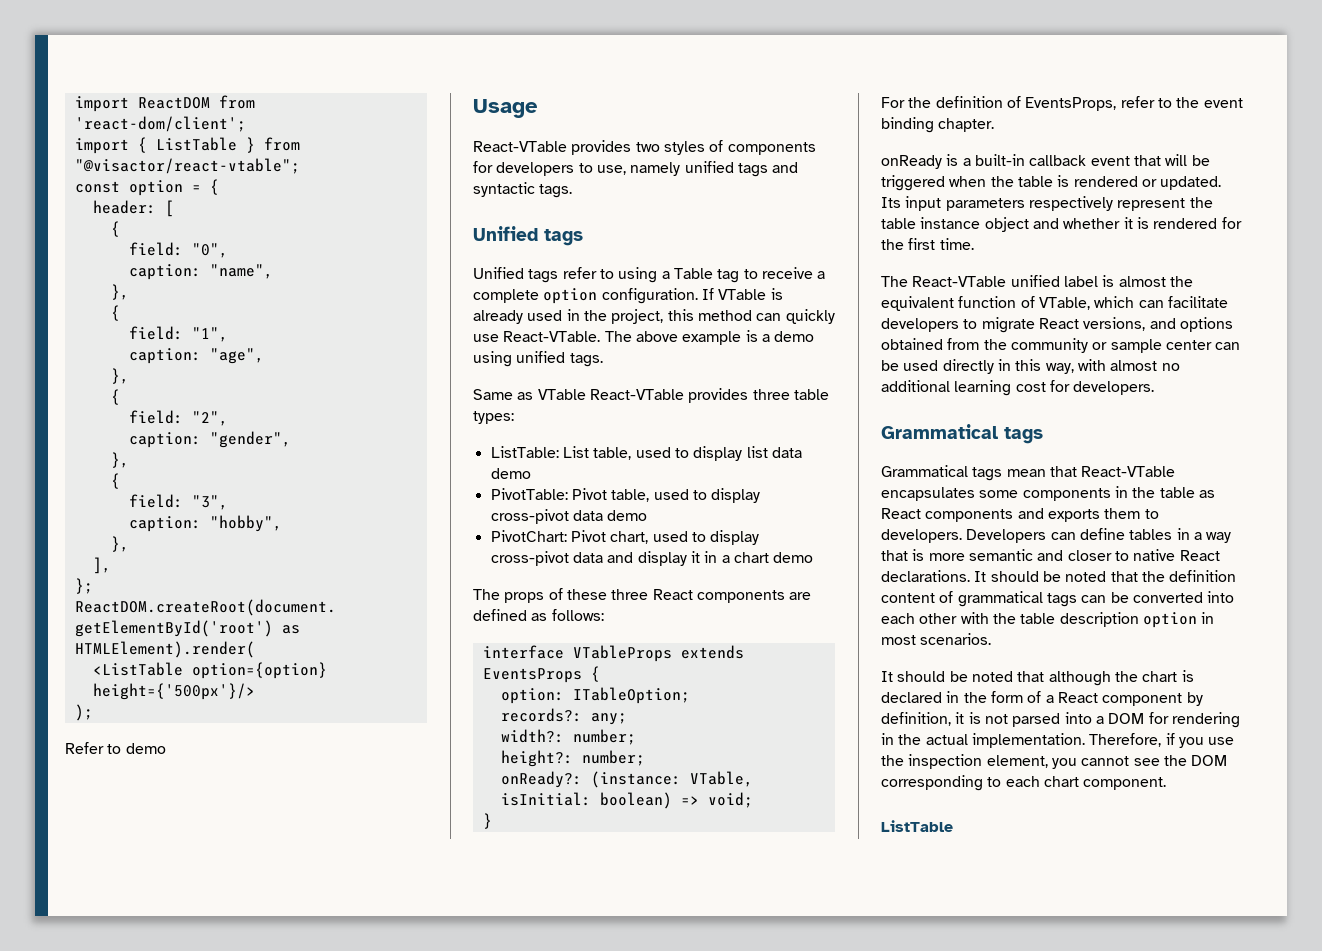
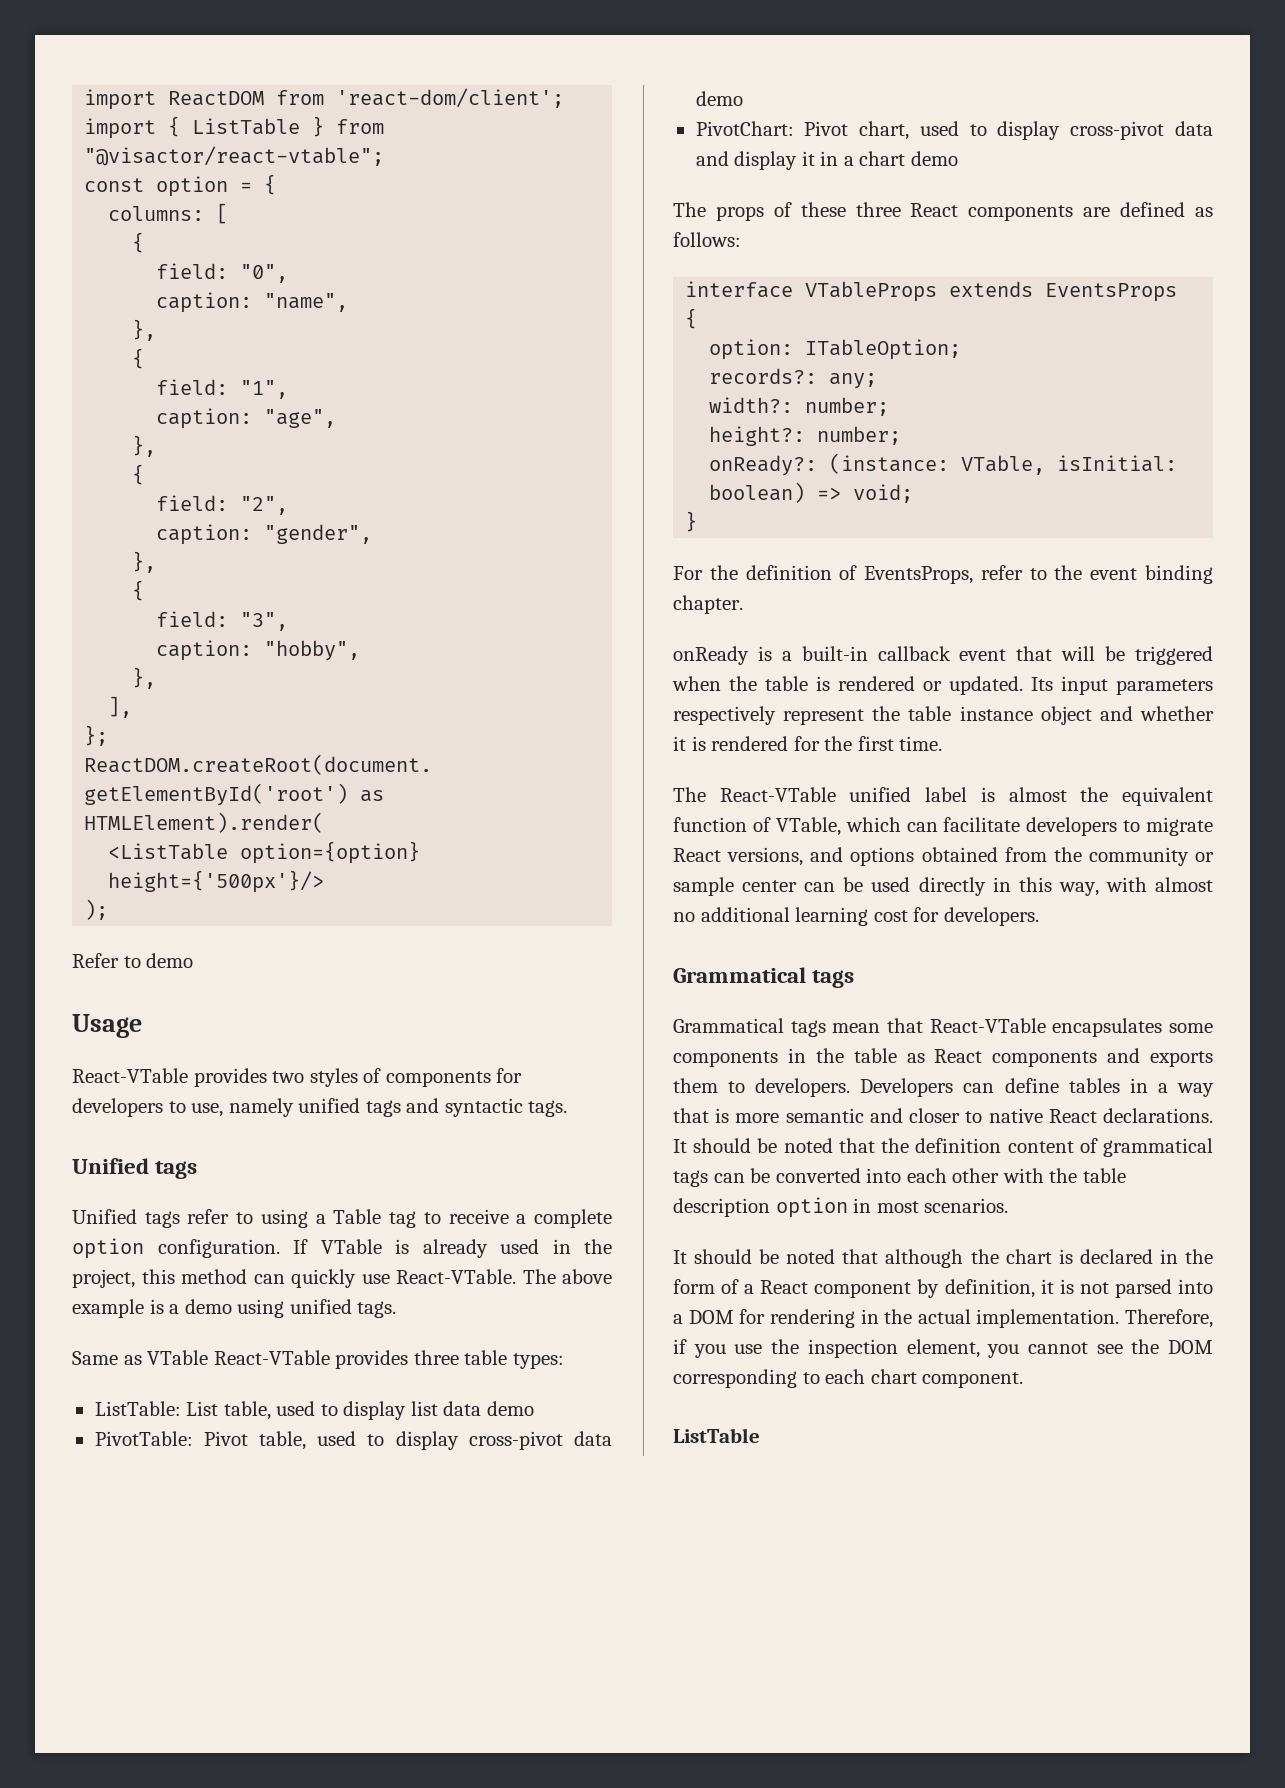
- header: [
+ columns: [

